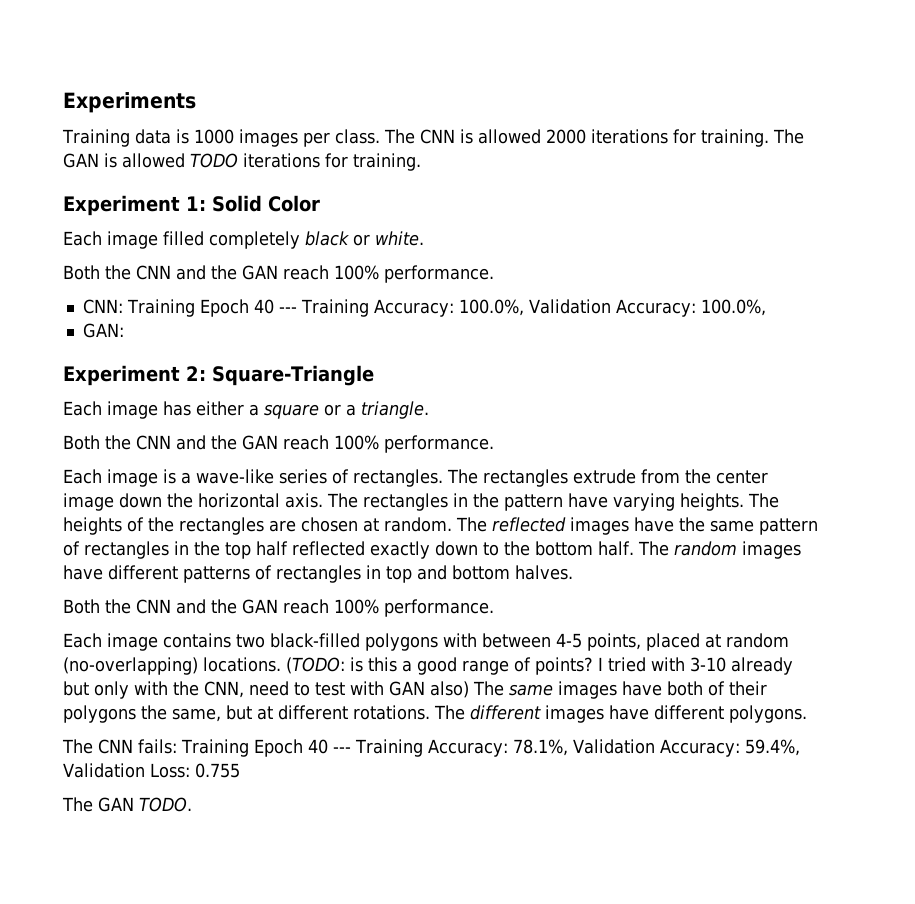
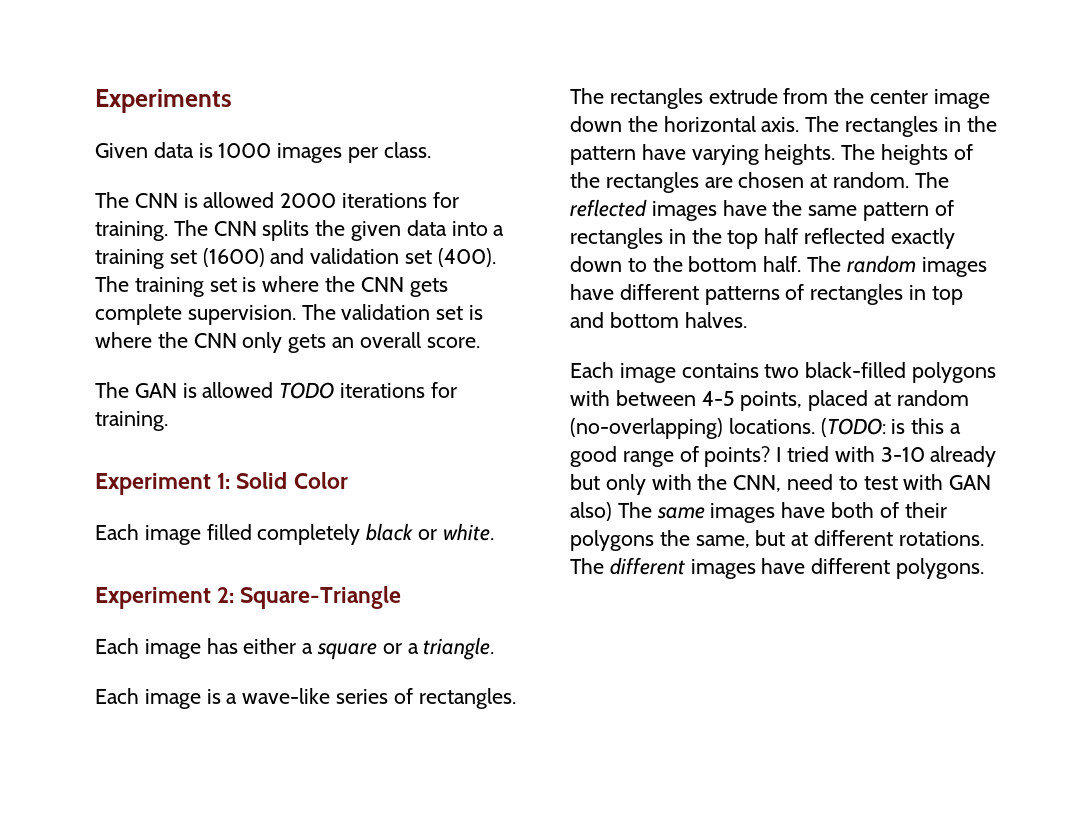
- Training data is 1000 images per class. The CNN is allowed 2000 iterations for training.
+ Given data is 1000 images per class.
+ The CNN is allowed 2000 iterations for training.
+ The CNN splits the given data into a training set (1600) and validation set (400). The training set is where the CNN gets complete supervision. The validation set is where the CNN only gets an overall score.
  Each image filled completely black or white.
- Both the CNN and the GAN reach 100% performance.
- CNN: Training Epoch 40 --- Training Accuracy: 100.0%, Validation Accuracy: 100.0%,
- GAN:
  Each image has either a square or a triangle.
- Both the CNN and the GAN reach 100% performance.
  The random images have different patterns of rectangles in top and bottom halves.
- Both the CNN and the GAN reach 100% performance.
- The CNN fails: Training Epoch 40 --- Training Accuracy: 78.1%, Validation Accuracy: 59.4%, Validation Loss: 0.755
- The GAN TODO.

